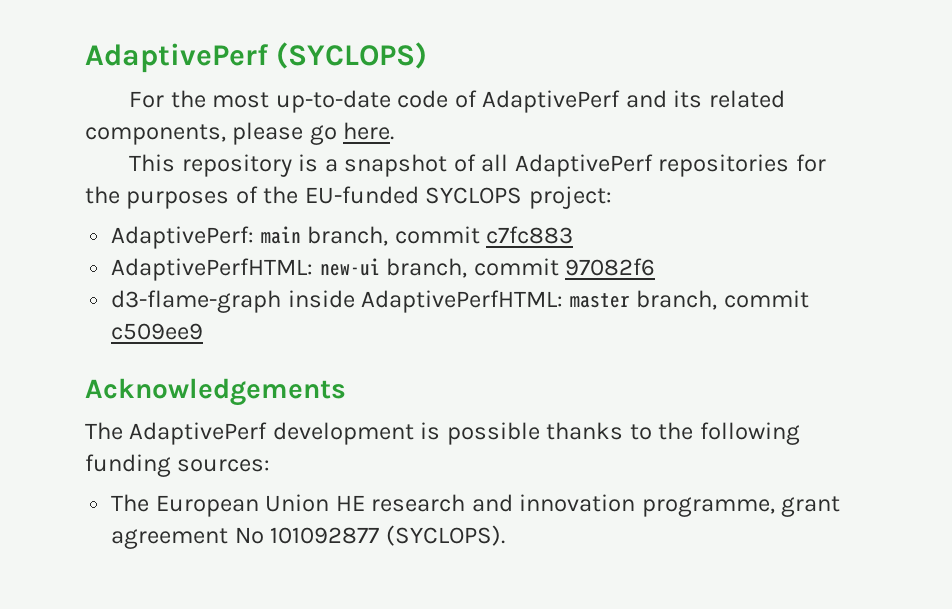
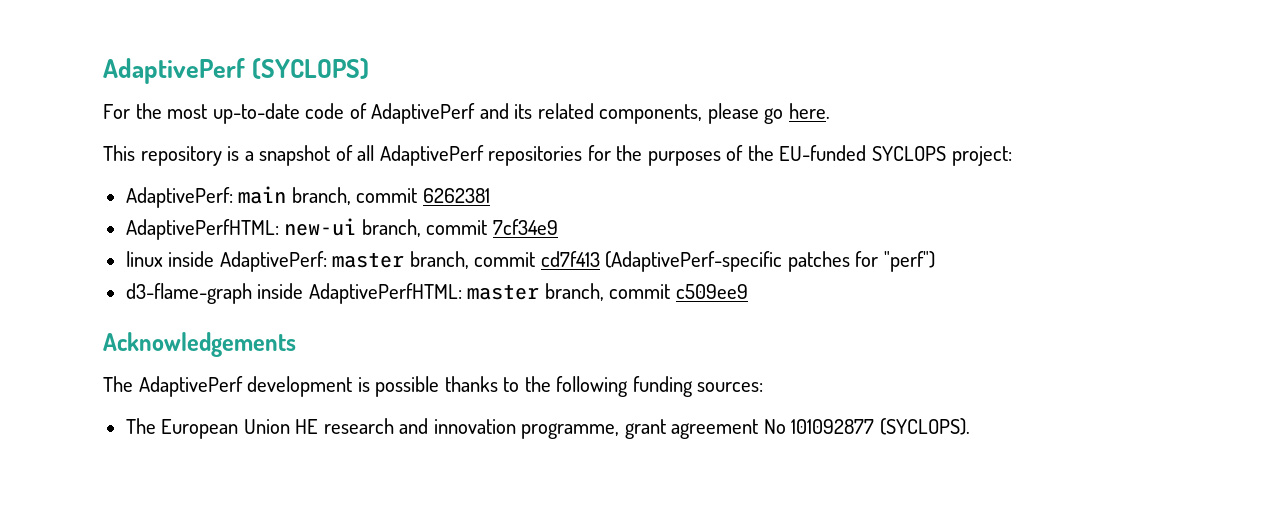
- AdaptivePerf: main branch, commit c7fc883
+ AdaptivePerf: main branch, commit 6262381
- AdaptivePerfHTML: new-ui branch, commit 97082f6
+ AdaptivePerfHTML: new-ui branch, commit 7cf34e9
+ linux inside AdaptivePerf: master branch, commit cd7f413 (AdaptivePerf-specific patches for "perf")

